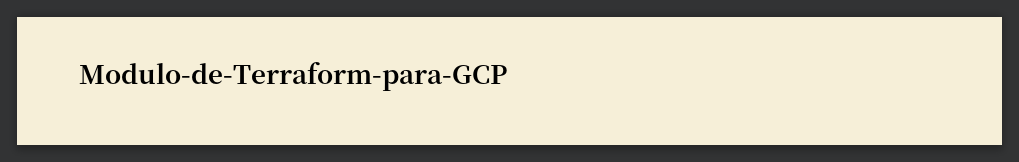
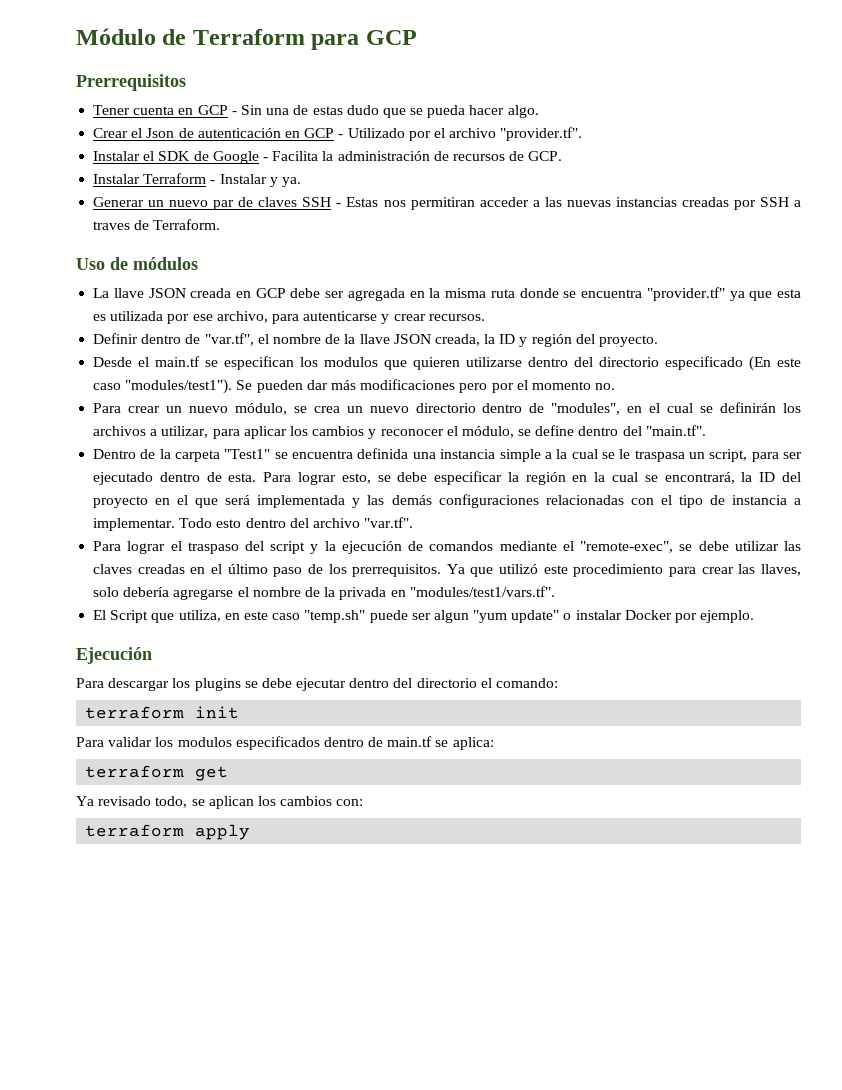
- Modulo-de-Terraform-para-GCP
+ Módulo de Terraform para GCP
+ Prerrequisitos
+ Tener cuenta en GCP - Sin una de estas dudo que se pueda hacer algo.
+ Crear el Json de autenticación en GCP - Utilizado por el archivo "provider.tf".
+ Instalar el SDK de Google - Facilita la administración de recursos de GCP.
+ Instalar Terraform - Instalar y ya.
+ Generar un nuevo par de claves SSH - Estas nos permitiran acceder a las nuevas instancias creadas por SSH a traves de Terraform.
+ Uso de módulos
+ La llave JSON creada en GCP debe ser agregada en la misma ruta donde se encuentra "provider.tf" ya que esta es utilizada por ese archivo, para autenticarse y crear recursos.
+ Definir dentro de "var.tf", el nombre de la llave JSON creada, la ID y región del proyecto.
+ Desde el main.tf se especifican los modulos que quieren utilizarse dentro del directorio especificado (En este caso "modules/test1"). Se pueden dar más modificaciones pero por el momento no.
+ Para crear un nuevo módulo, se crea un nuevo directorio dentro de "modules", en el cual se definirán los archivos a utilizar, para aplicar los cambios y reconocer el módulo, se define dentro del "main.tf".
+ Dentro de la carpeta "Test1" se encuentra definida una instancia simple a la cual se le traspasa un script, para ser ejecutado dentro de esta. Para lograr esto, se debe especificar la región en la cual se encontrará, la ID del proyecto en el que será implementada y las demás configuraciones relacionadas con el tipo de instancia a implementar. Todo esto dentro del archivo "var.tf".
+ Para lograr el traspaso del script y la ejecución de comandos mediante el "remote-exec", se debe utilizar las claves creadas en el último paso de los prerrequisitos. Ya que utilizó este procedimiento para crear las llaves, solo debería agregarse el nombre de la privada en "modules/test1/vars.tf".
+ El Script que utiliza, en este caso "temp.sh" puede ser algun "yum update" o instalar Docker por ejemplo.
+ Ejecución
+ Para descargar los plugins se debe ejecutar dentro del directorio el comando:
+ terraform init
+ Para validar los modulos especificados dentro de main.tf se aplica:
+ terraform get
+ Ya revisado todo, se aplican los cambios con:
+ terraform apply

